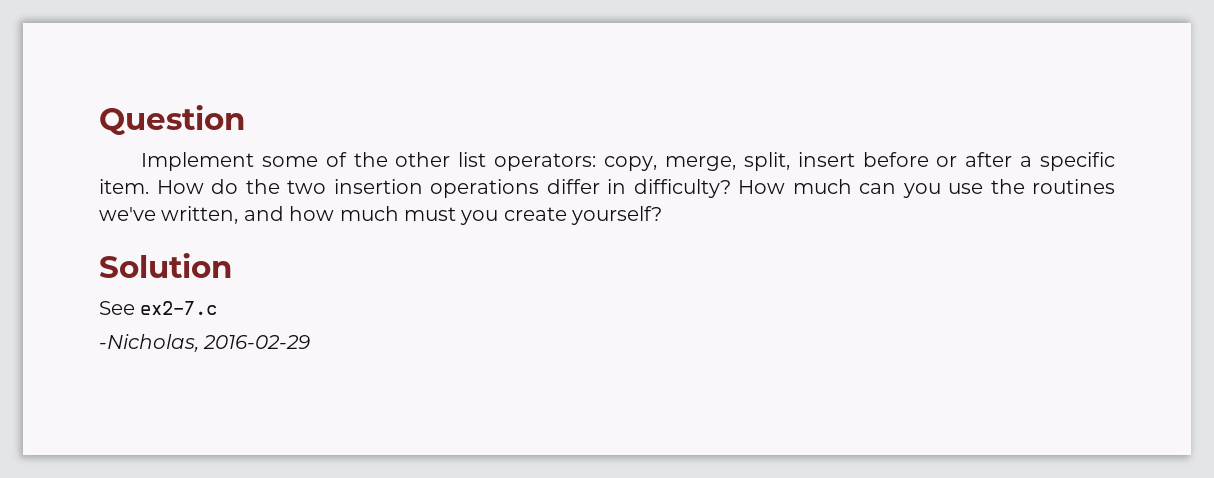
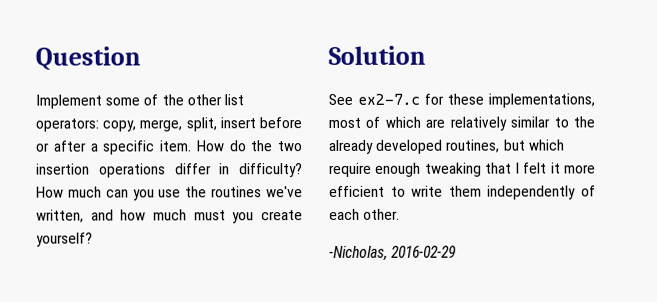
- See ex2-7.c
+ See ex2-7.c for these implementations, most of which are relatively similar to the already developed routines, but which require enough tweaking that I felt it more efficient to write them independently of each other.

